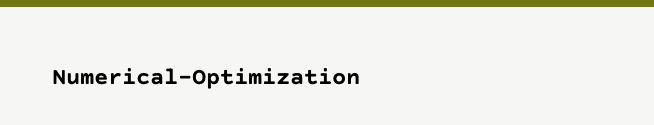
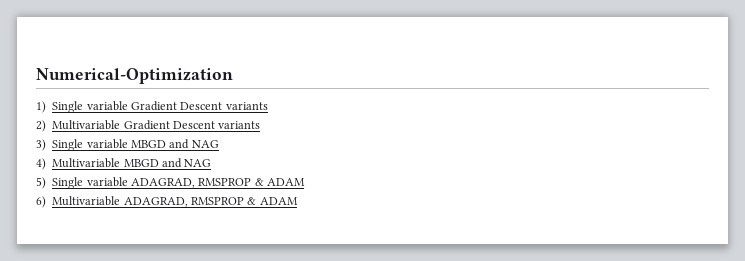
+ 1) Single variable Gradient Descent variants
+ 2) Multivariable Gradient Descent variants
+ 3) Single variable MBGD and NAG
+ 4) Multivariable MBGD and NAG
+ 5) Single variable ADAGRAD, RMSPROP & ADAM
+ 6) Multivariable ADAGRAD, RMSPROP & ADAM

